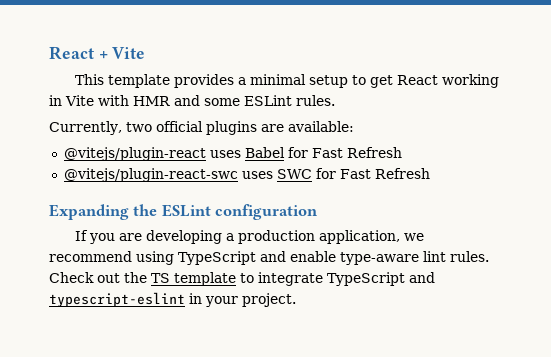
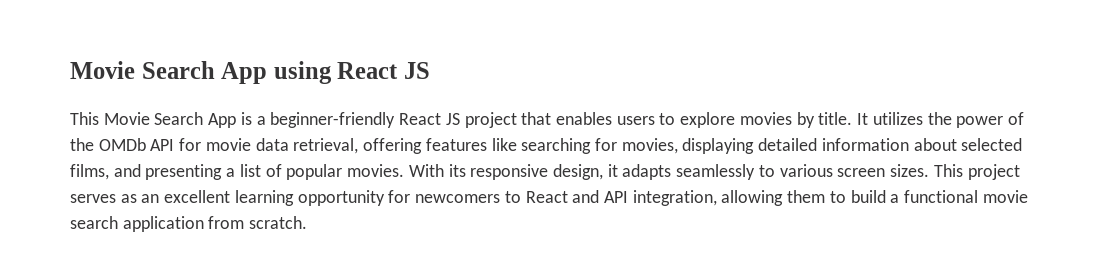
- React + Vite
- This template provides a minimal setup to get React working in Vite with HMR and some ESLint rules.
- Currently, two official plugins are available:
- @vitejs/plugin-react uses Babel for Fast Refresh
- @vitejs/plugin-react-swc uses SWC for Fast Refresh
- Expanding the ESLint configuration
- If you are developing a production application, we recommend using TypeScript and enable type-aware lint rules. Check out the TS template to integrate TypeScript and typescript-eslint in your project.
+ Movie Search App using React JS
+ This Movie Search App is a beginner-friendly React JS project that enables users to explore movies by title. It utilizes the power of the OMDb API for movie data retrieval, offering features like searching for movies, displaying detailed information about selected films, and presenting a list of popular movies. With its responsive design, it adapts seamlessly to various screen sizes. This project serves as an excellent learning opportunity for newcomers to React and API integration, allowing them to build a functional movie search application from scratch.

